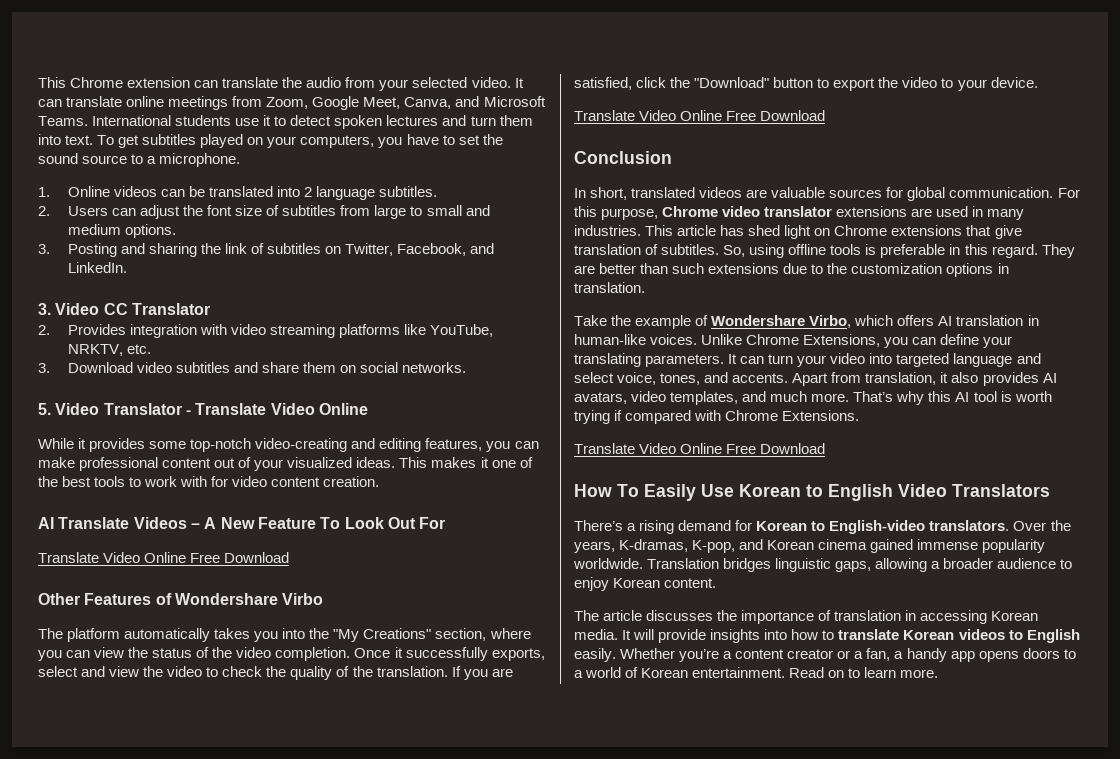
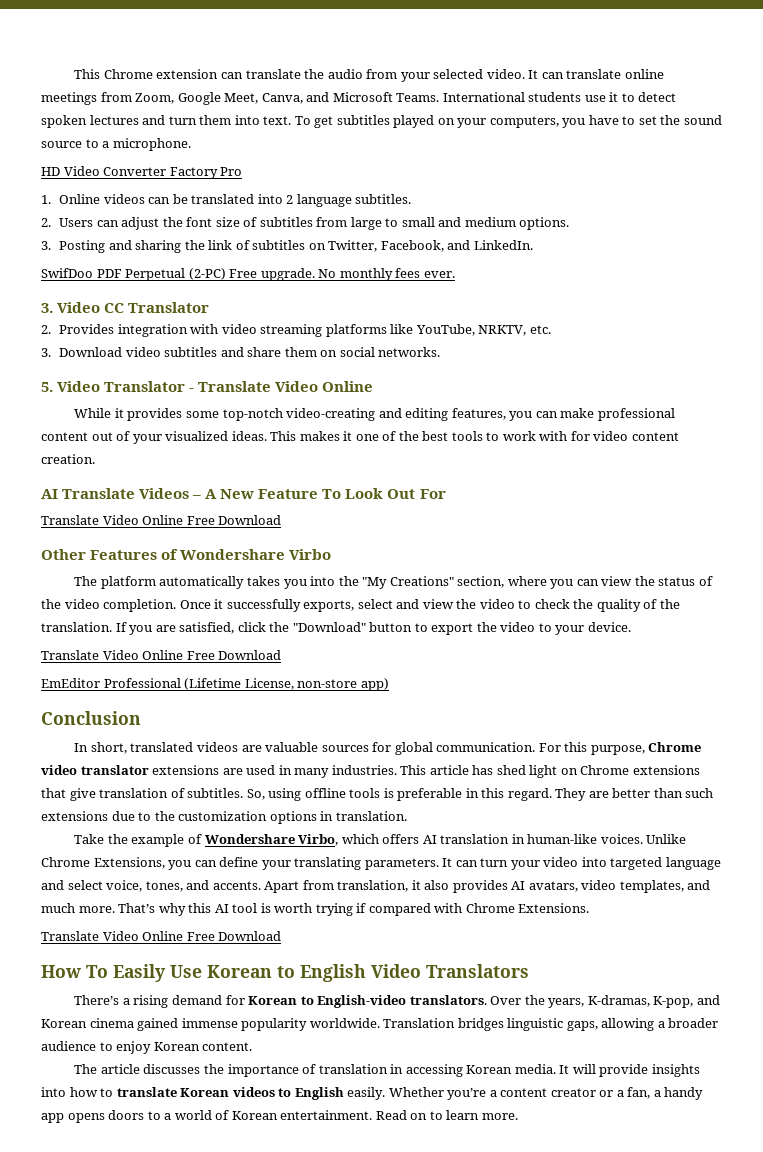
+ HD Video Converter Factory Pro
+ SwifDoo PDF Perpetual (2-PC) Free upgrade. No monthly fees ever.
+ EmEditor Professional (Lifetime License, non-store app)

